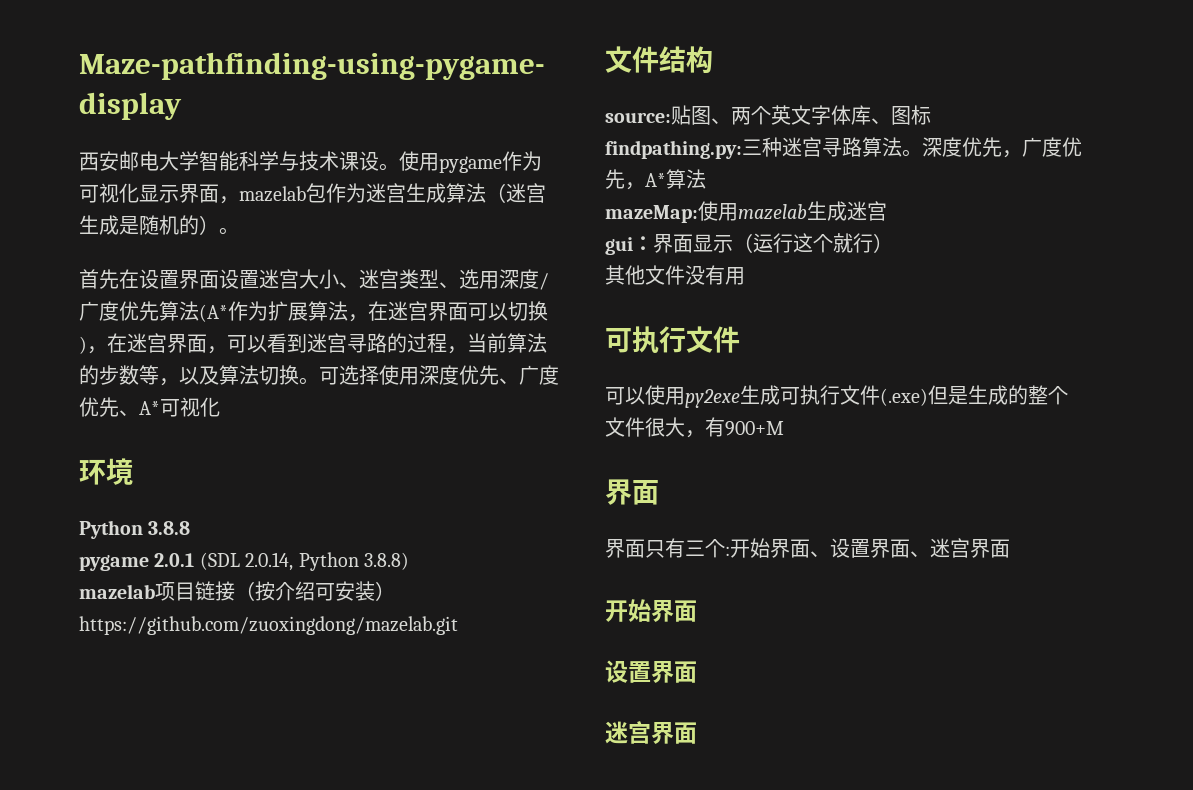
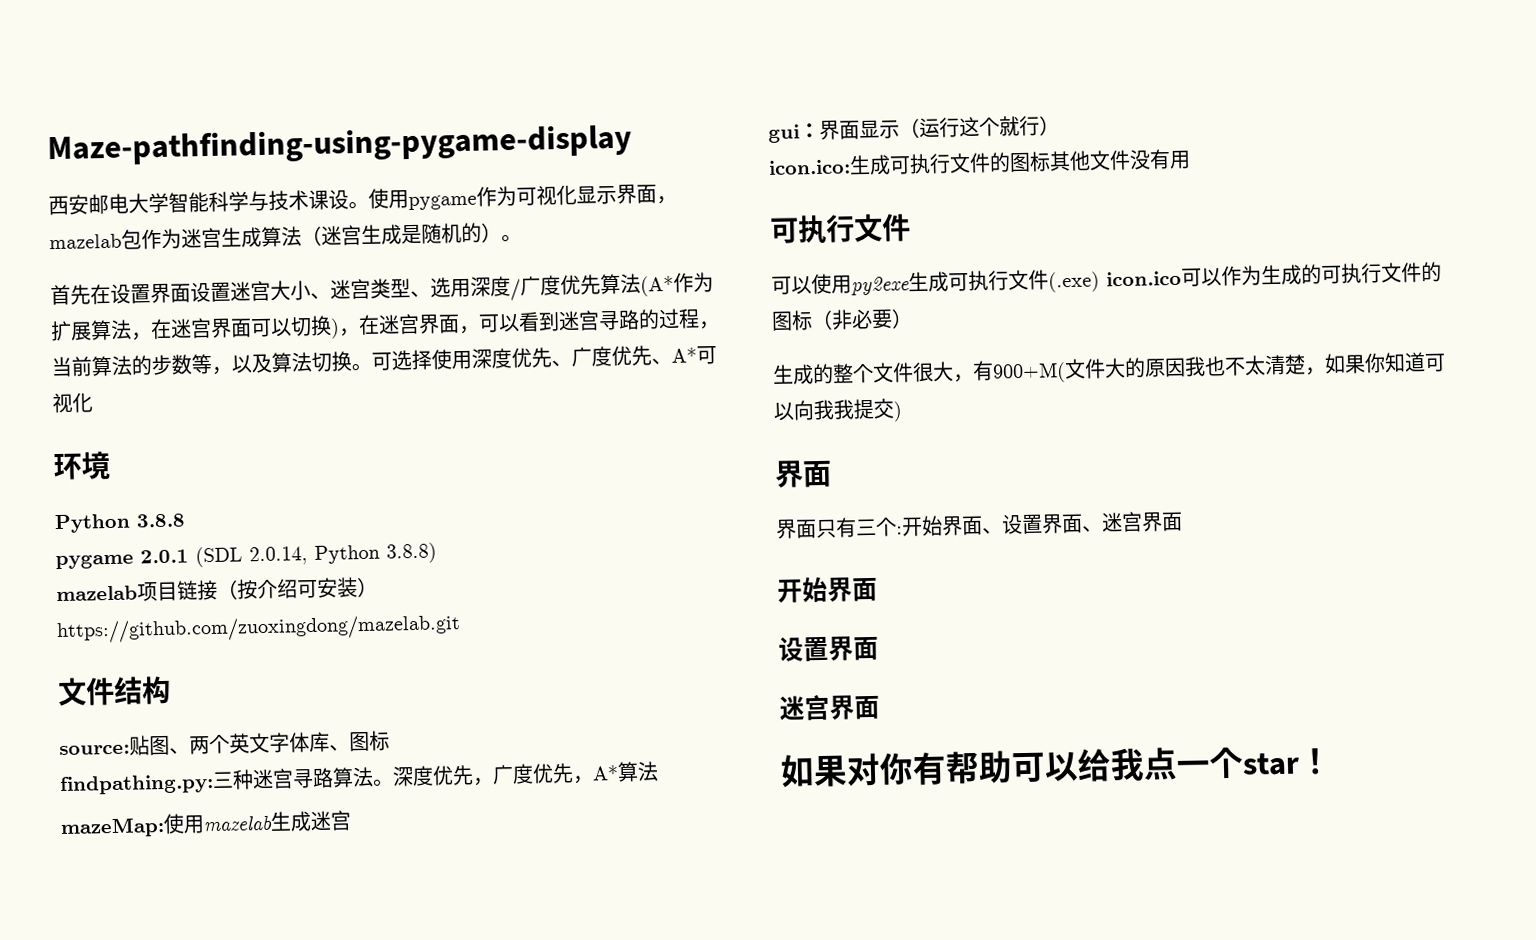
- 其他文件没有用
+ icon.ico:生成可执行文件的图标其他文件没有用
- 可以使用py2exe生成可执行文件(.exe)但是生成的整个文件很大，有900+M
+ 可以使用py2exe生成可执行文件(.exe) icon.ico可以作为生成的可执行文件的图标（非必要）
+ 生成的整个文件很大，有900+M(文件大的原因我也不太清楚，如果你知道可以向我我提交)
+ 如果对你有帮助可以给我点一个star！

